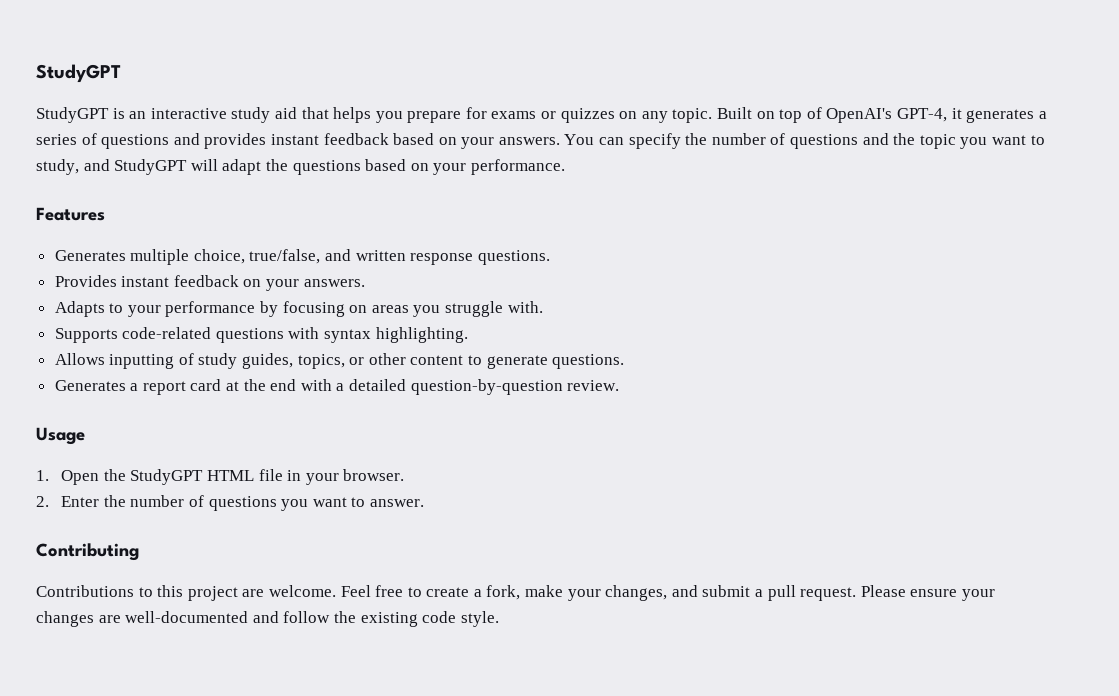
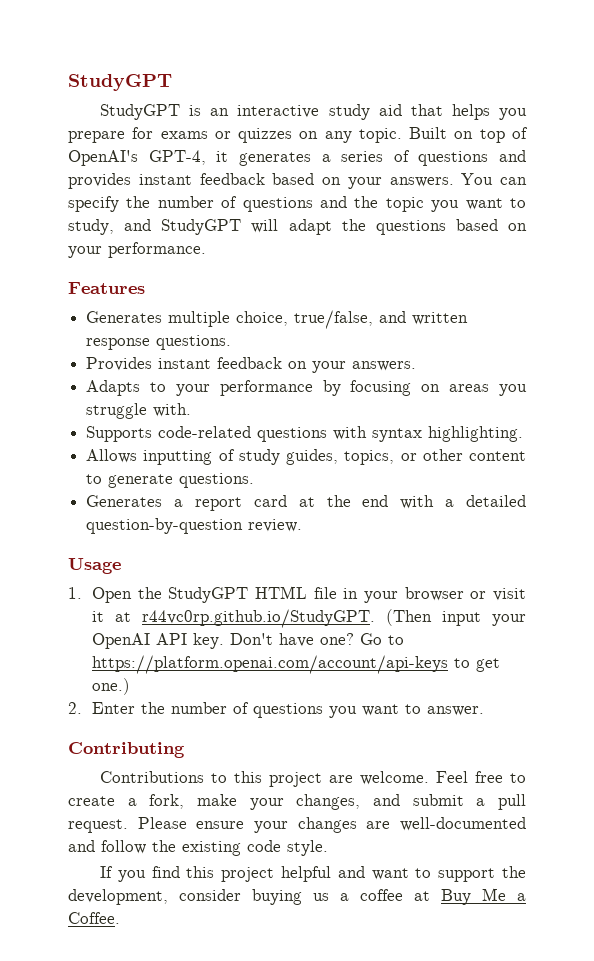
- 1. Open the StudyGPT HTML file in your browser.
+ 1. Open the StudyGPT HTML file in your browser or visit it at r44vc0rp.github.io/StudyGPT. (Then input your OpenAI API key. Don't have one? Go to https://platform.openai.com/account/api-keys to get one.)
+ If you find this project helpful and want to support the development, consider buying us a coffee at Buy Me a Coffee.

